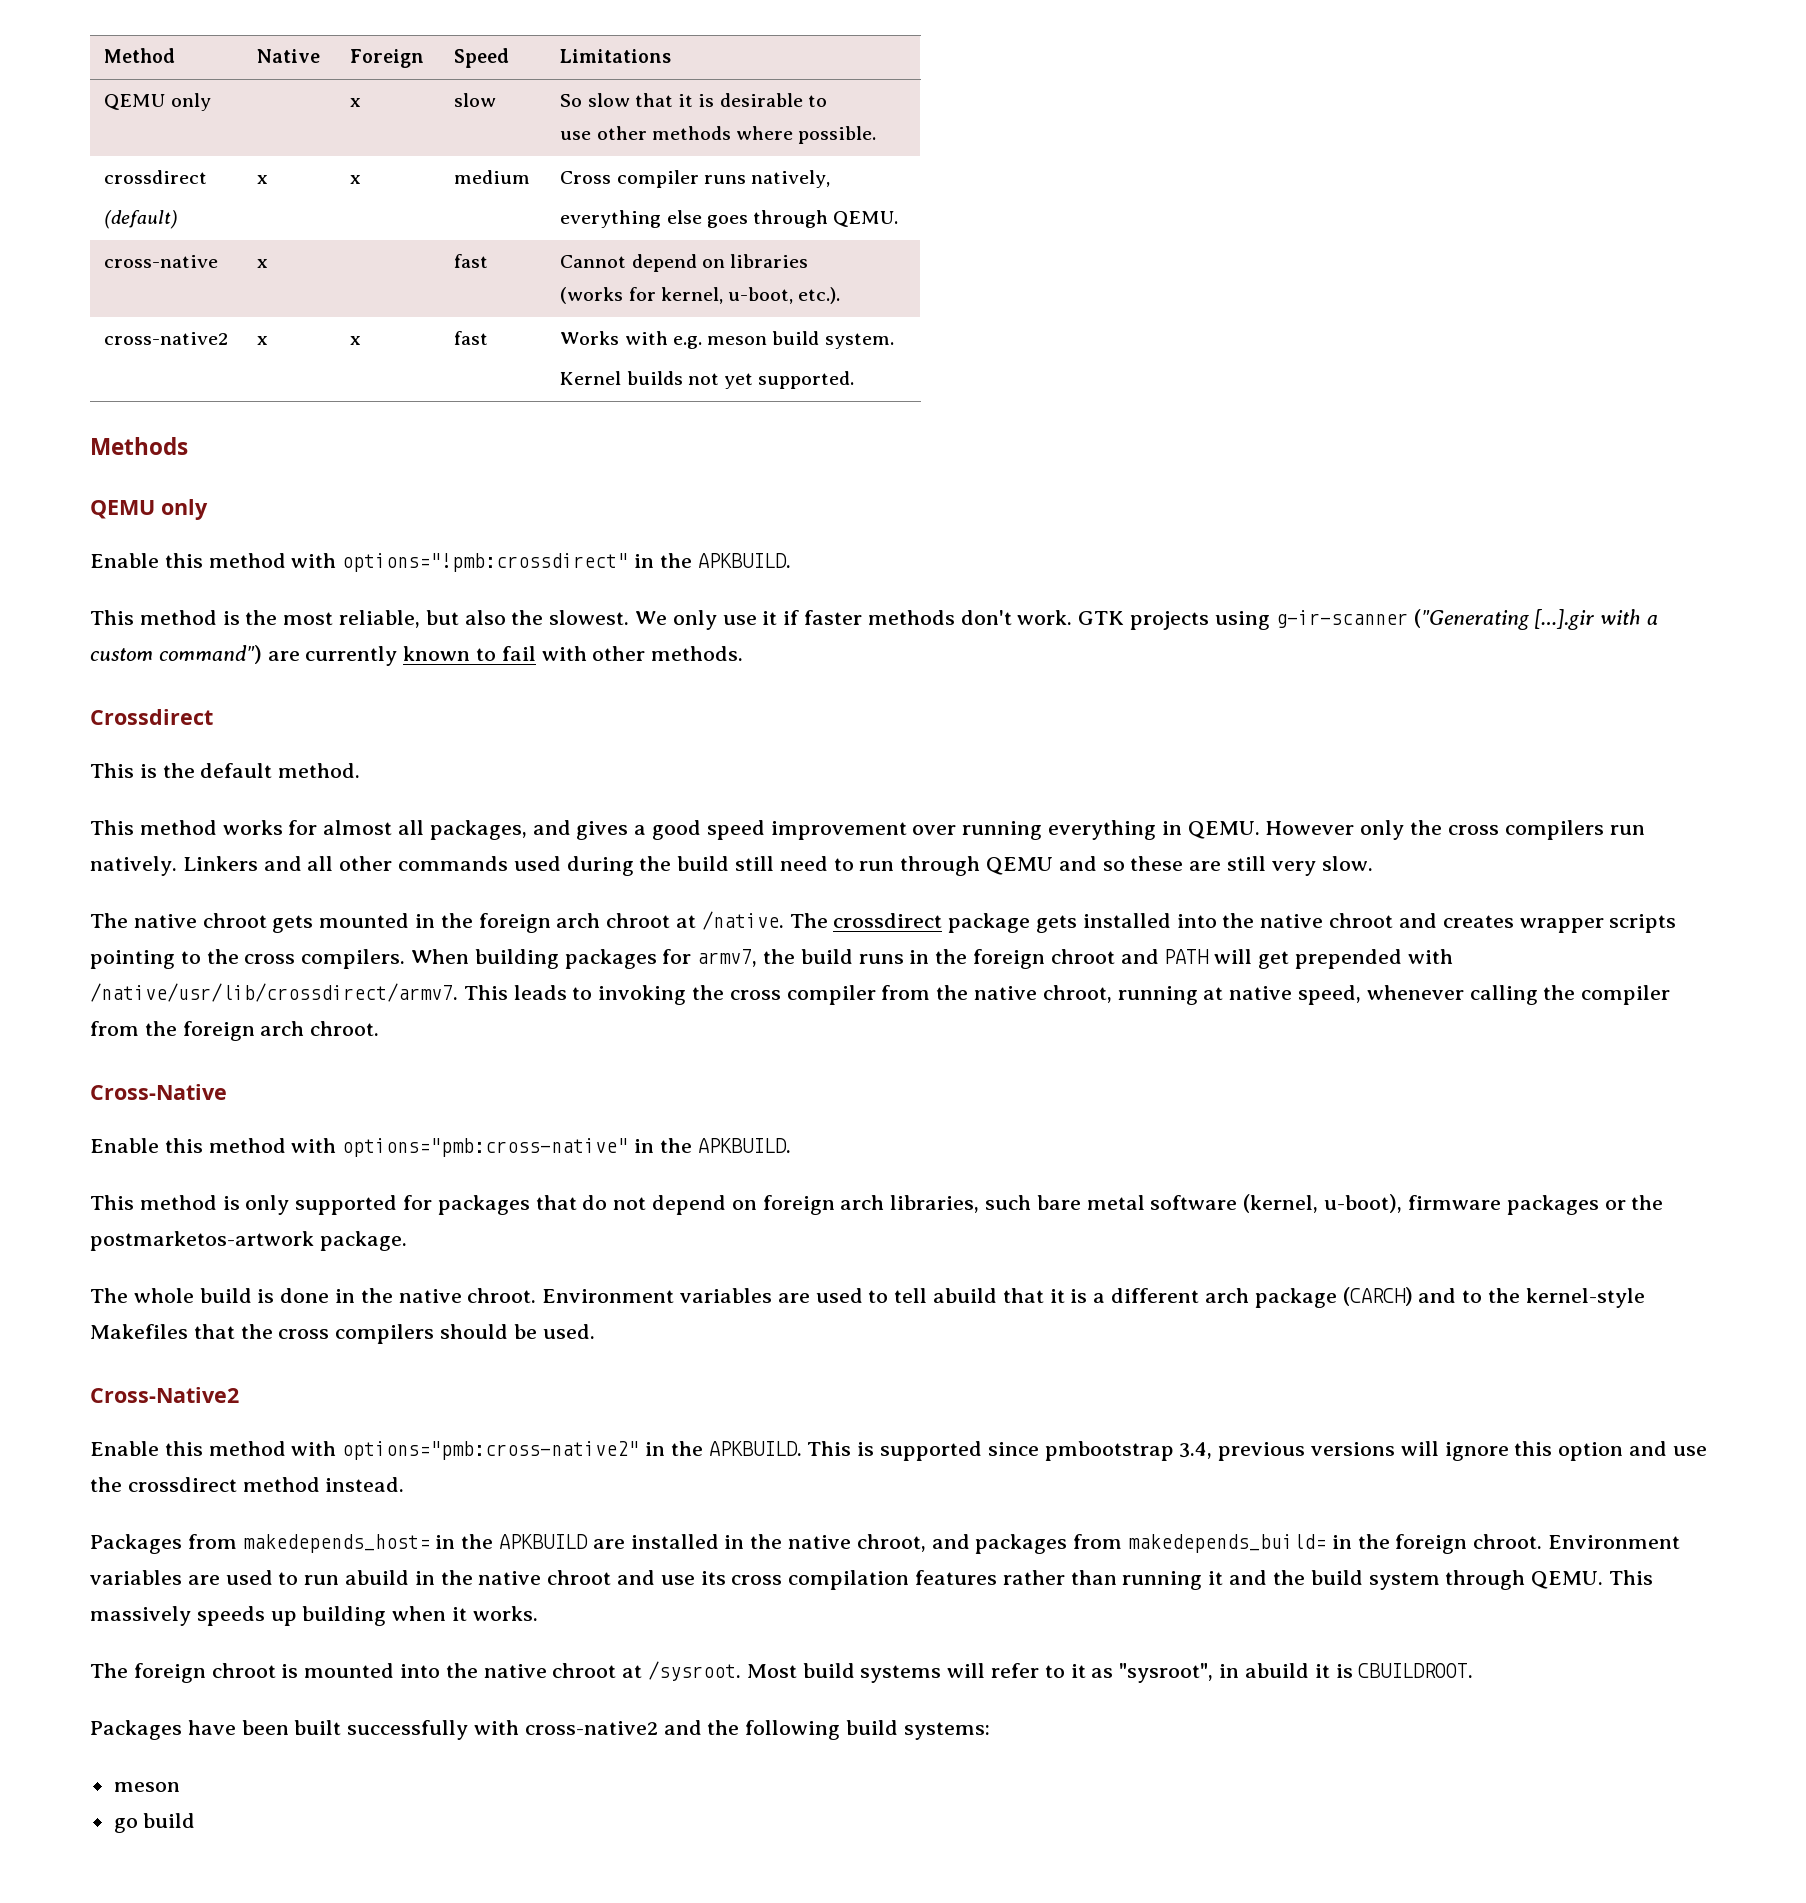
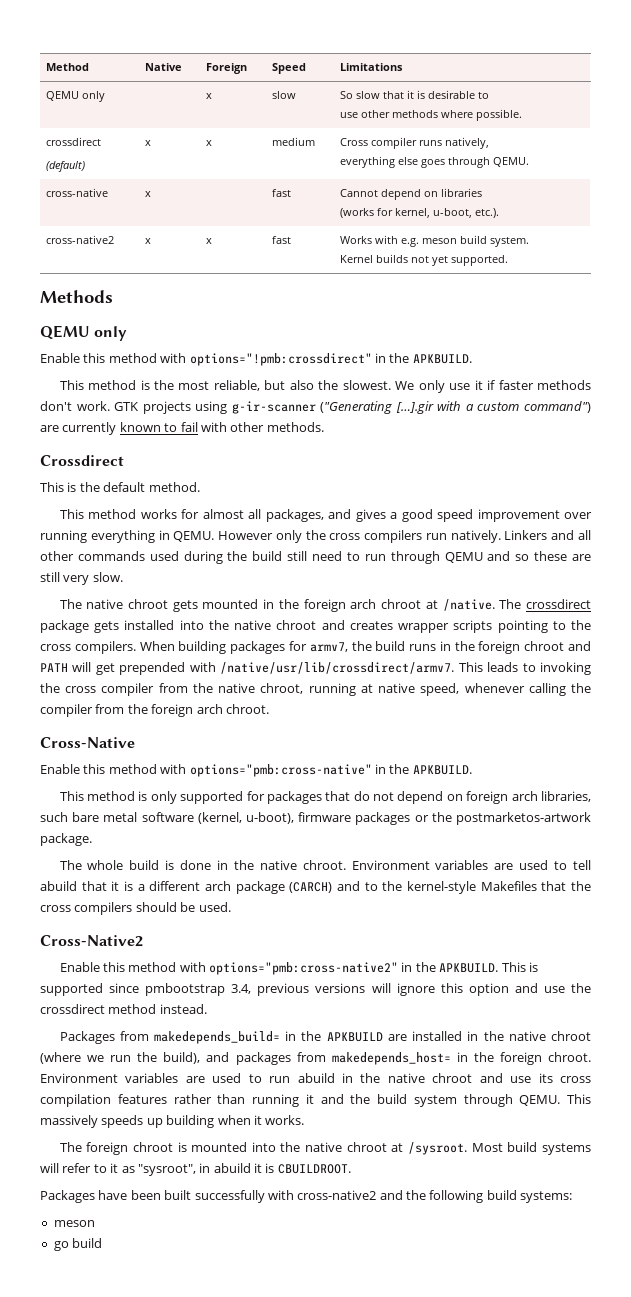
- Packages from makedepends_host= in the APKBUILD are installed in the native chroot, and packages from makedepends_build= in the foreign chroot.
+ Packages from makedepends_build= in the APKBUILD are installed in the native chroot (where we run the build), and packages from makedepends_host= in the foreign chroot.

